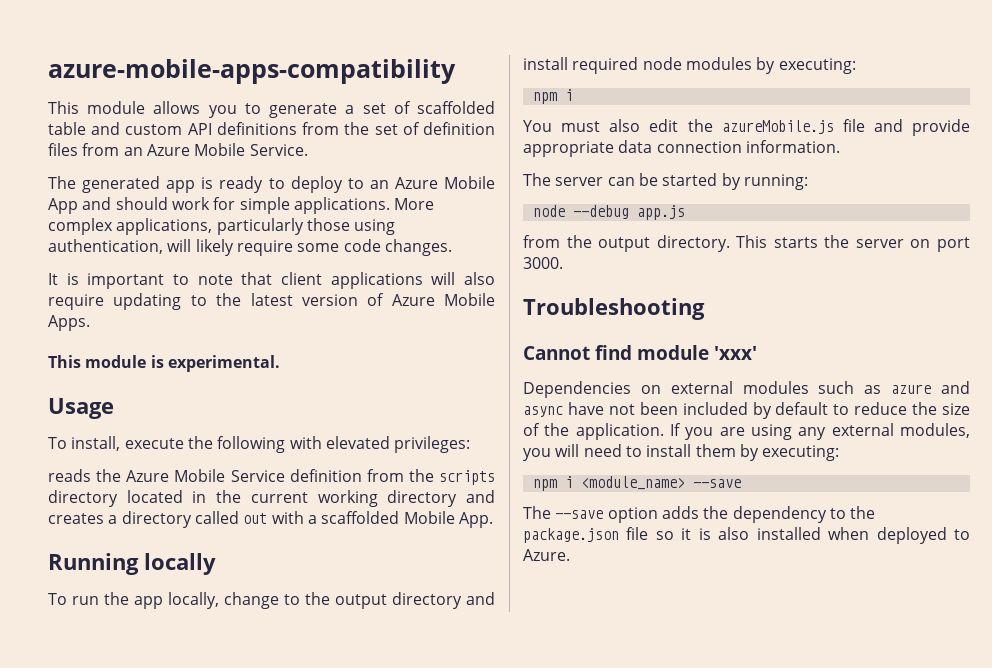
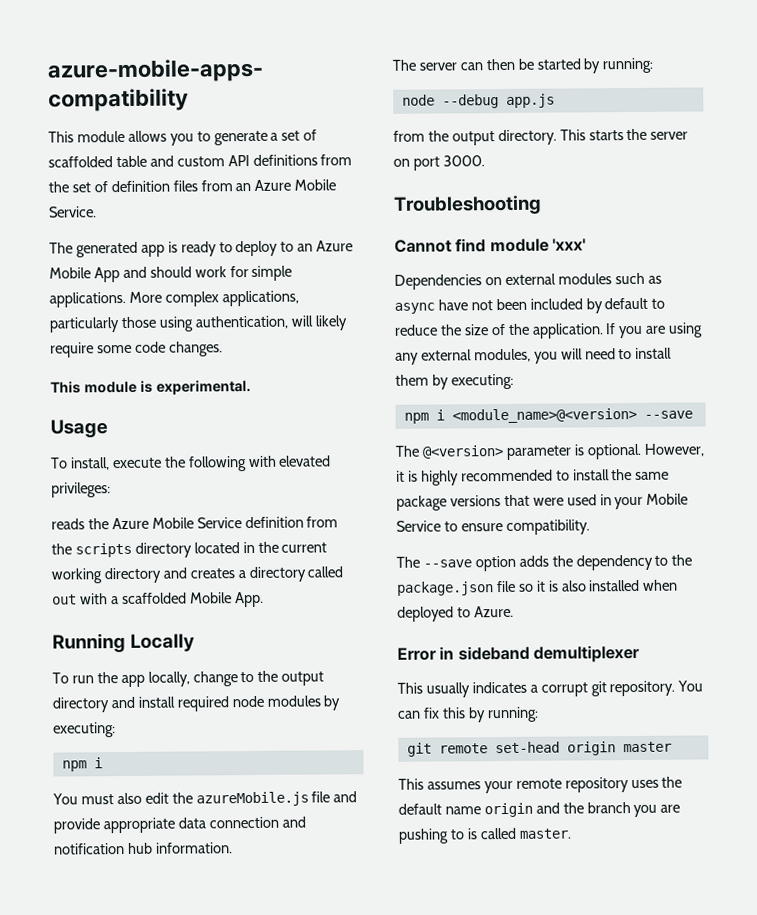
- It is important to note that client applications will also require updating to the latest version of Azure Mobile Apps.
- Running locally
+ Running Locally
- You must also edit the azureMobile.js file and provide appropriate data connection information.
+ You must also edit the azureMobile.js file and provide appropriate data connection and notification hub information.
- The server can be started by running:
+ The server can then be started by running:
- Dependencies on external modules such as azure and async have not been included by default to reduce the size of the application.
+ Dependencies on external modules such as async have not been included by default to reduce the size of the application.
- npm i <module_name> --save
+ npm i <module_name>@<version> --save
+ The @<version> parameter is optional. However, it is highly recommended to install the same package versions that were used in your Mobile Service to ensure compatibility.
+ Error in sideband demultiplexer
+ This usually indicates a corrupt git repository. You can fix this by running:
+ git remote set-head origin master
+ This assumes your remote repository uses the default name origin and the branch you are pushing to is called master.

